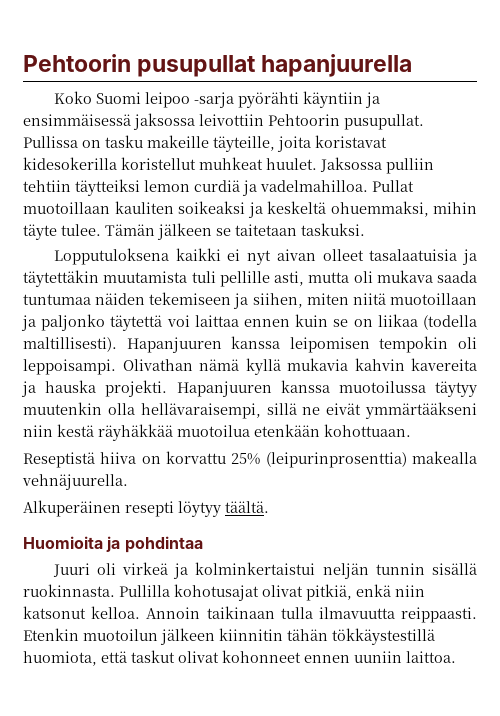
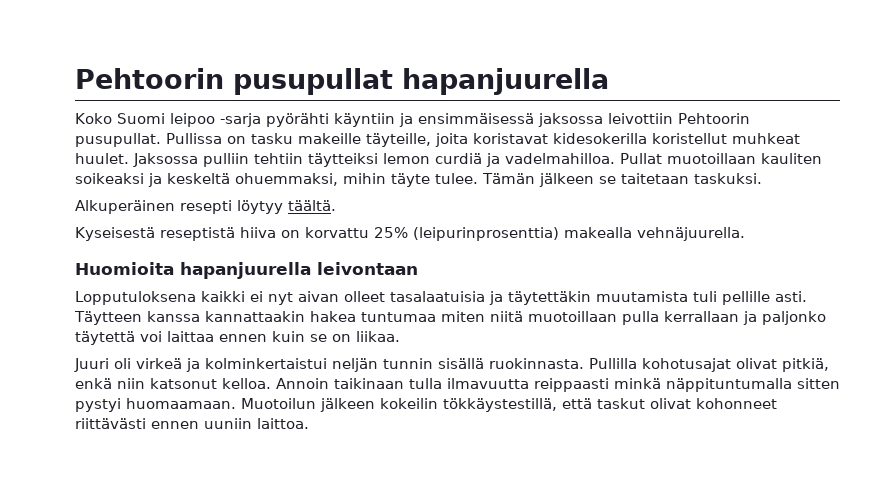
+ Alkuperäinen resepti löytyy täältä.
+ Kyseisestä reseptistä hiiva on korvattu 25% (leipurinprosenttia) makealla vehnäjuurella.
+ Huomioita hapanjuurella leivontaan
- Lopputuloksena kaikki ei nyt aivan olleet tasalaatuisia ja täytettäkin muutamista tuli pellille asti, mutta oli mukava saada tuntumaa näiden tekemiseen ja siihen, miten niitä muotoillaan ja paljonko täytettä voi laittaa ennen kuin se on liikaa (todella maltillisesti). Hapanjuuren kanssa leipomisen tempokin oli leppoisampi. Olivathan nämä kyllä mukavia kahvin kavereita ja hauska projekti. Hapanjuuren kanssa muotoilussa täytyy muutenkin olla hellävaraisempi, sillä ne eivät ymmärtääkseni niin kestä räyhäkkää muotoilua etenkään kohottuaan.
- Reseptistä hiiva on korvattu 25% (leipurinprosenttia) makealla vehnäjuurella.
- Alkuperäinen resepti löytyy täältä.
- Huomioita ja pohdintaa
+ Lopputuloksena kaikki ei nyt aivan olleet tasalaatuisia ja täytettäkin muutamista tuli pellille asti. Täytteen kanssa kannattaakin hakea tuntumaa miten niitä muotoillaan pulla kerrallaan ja paljonko täytettä voi laittaa ennen kuin se on liikaa.
- Annoin taikinaan tulla ilmavuutta reippaasti. Etenkin muotoilun jälkeen kiinnitin tähän tökkäystestillä huomiota, että taskut olivat kohonneet ennen uuniin laittoa.
+ Annoin taikinaan tulla ilmavuutta reippaasti minkä näppituntumalla sitten pystyi huomaamaan. Muotoilun jälkeen kokeilin tökkäystestillä, että taskut olivat kohonneet riittävästi ennen uuniin laittoa.

